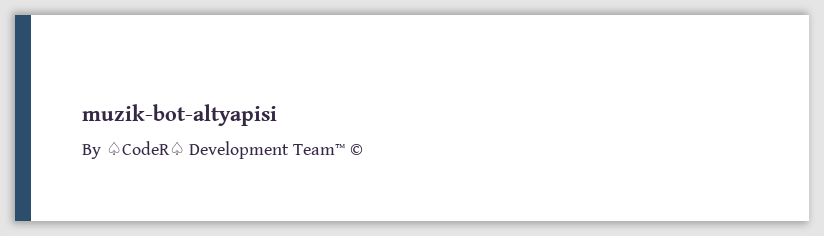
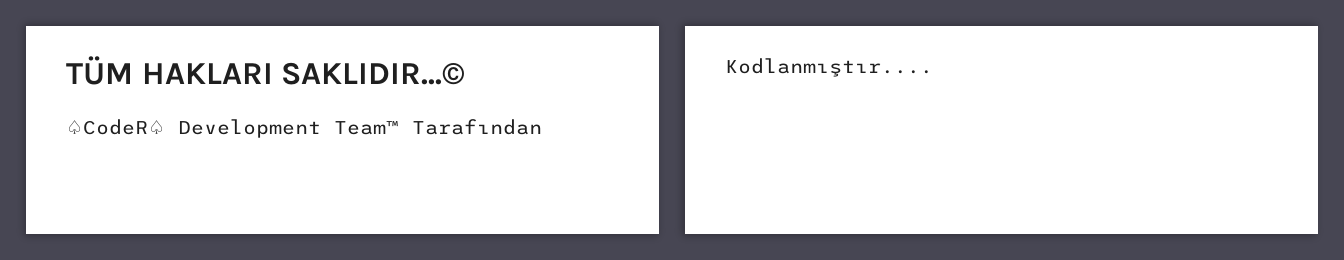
- muzik-bot-altyapisi
- By ♤CodeR♤ Development Team™ ©
+ TÜM HAKLARI SAKLIDIR...©
+ ♤CodeR♤ Development Team™ Tarafından Kodlanmıştır....

